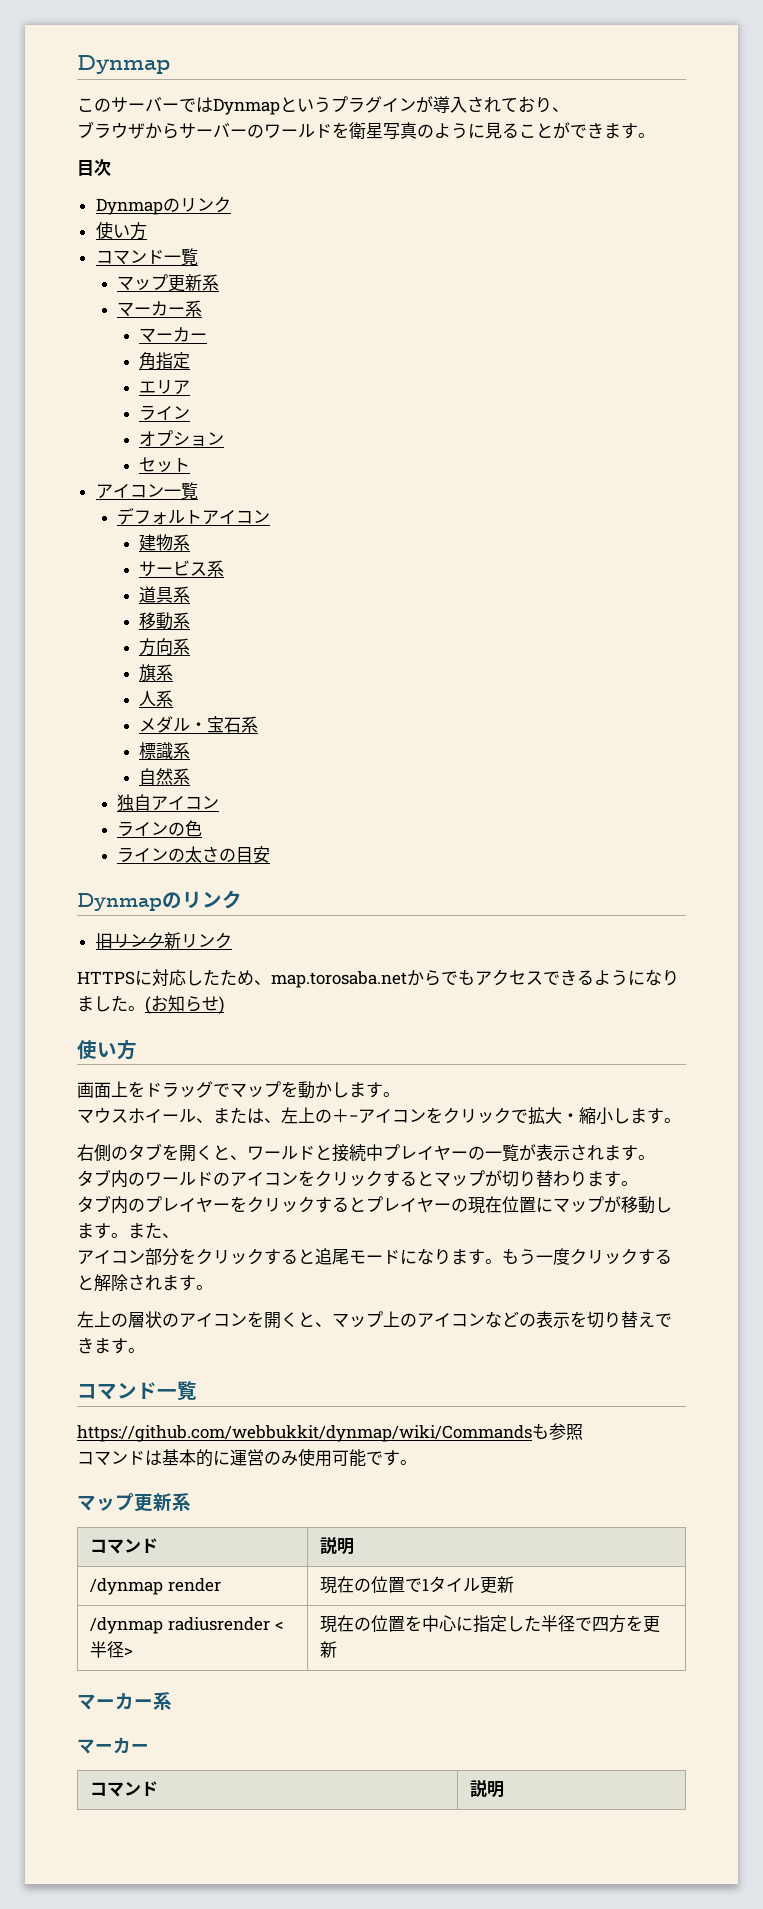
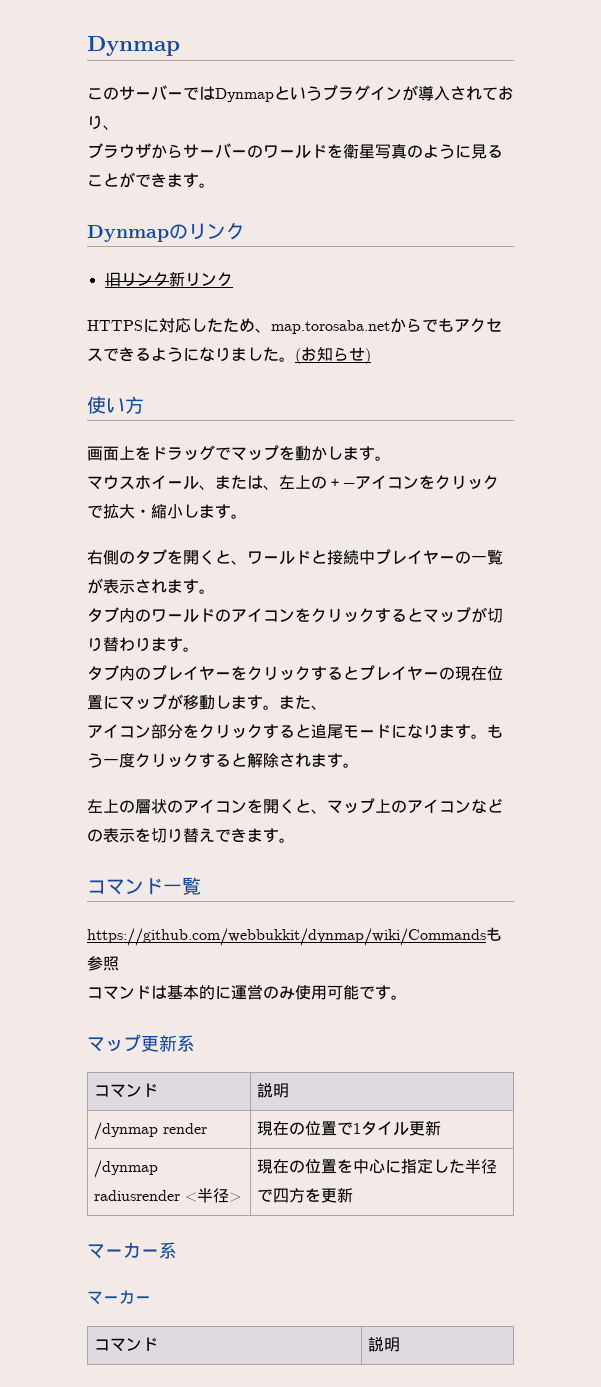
- 目次
- Dynmapのリンク
- 使い方
- コマンド一覧
- マップ更新系
- マーカー系
- マーカー
- 角指定
- エリア
- ライン
- オプション
- セット
- アイコン一覧
- デフォルトアイコン
- 建物系
- サービス系
- 道具系
- 移動系
- 方向系
- 旗系
- 人系
- メダル・宝石系
- 標識系
- 自然系
- 独自アイコン
- ラインの色
- ラインの太さの目安

